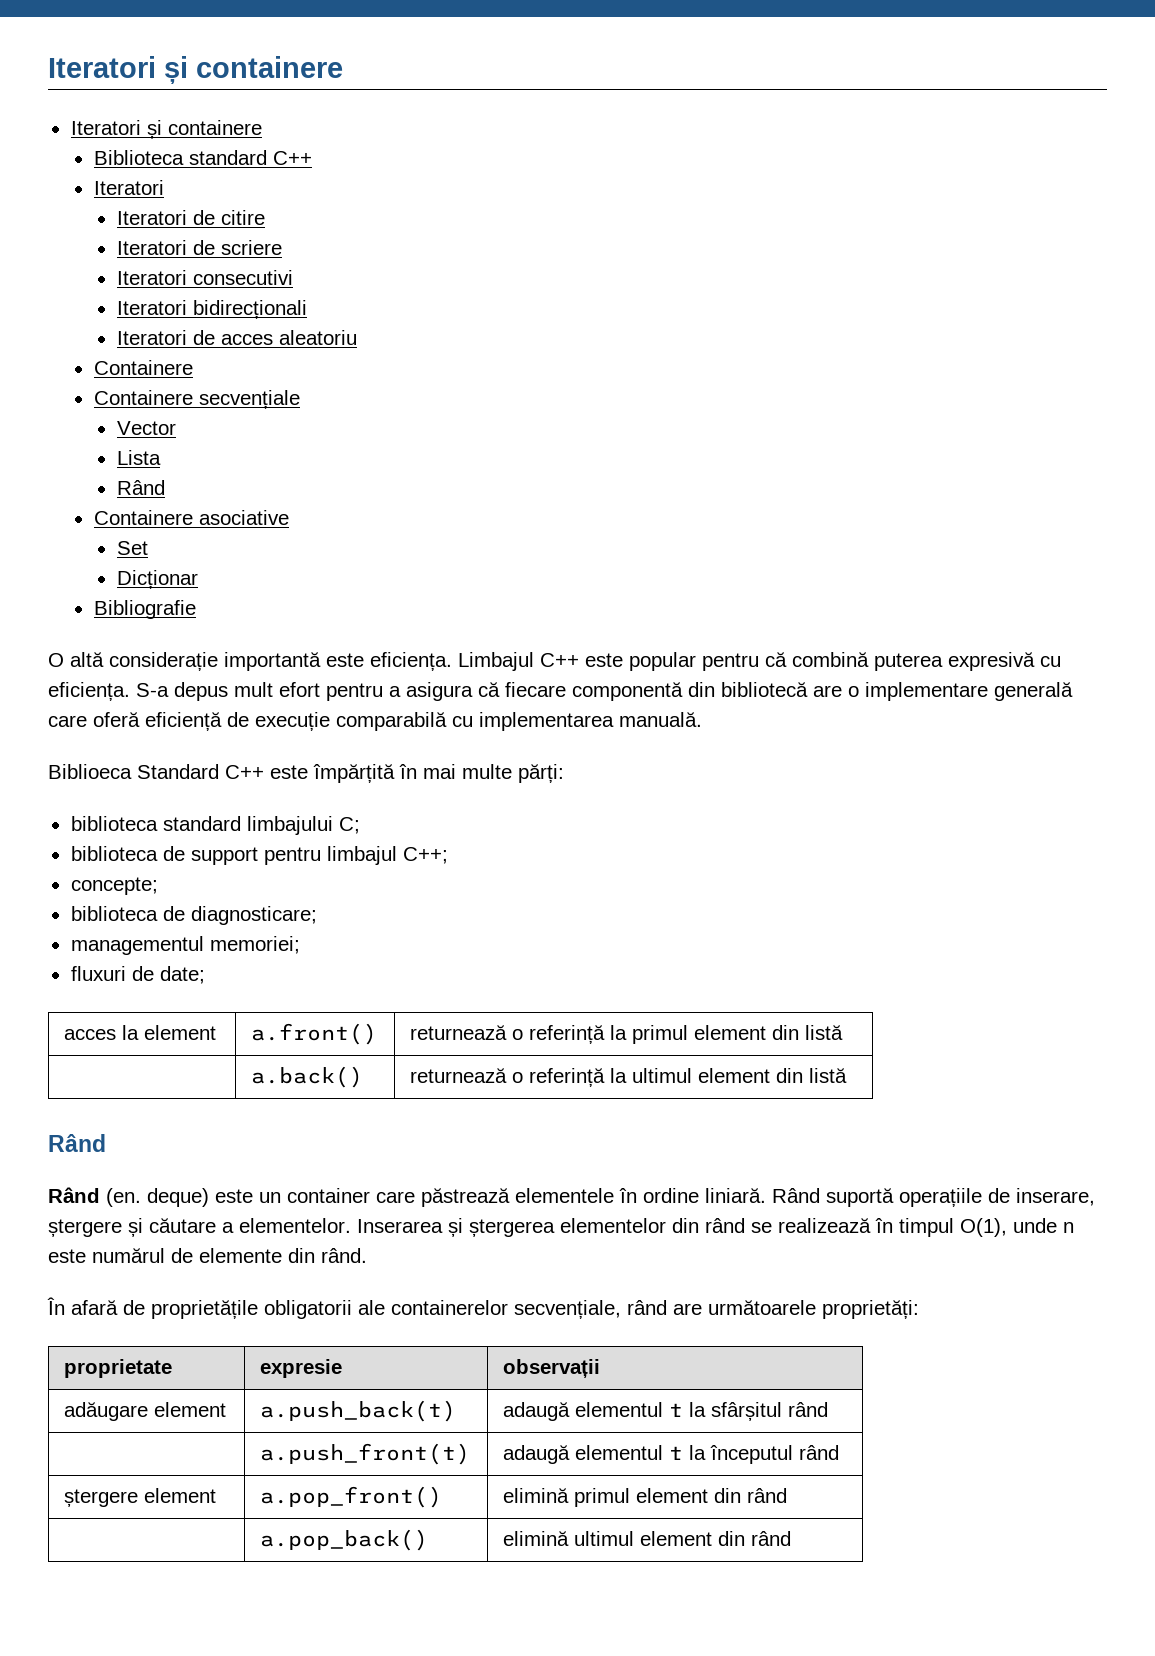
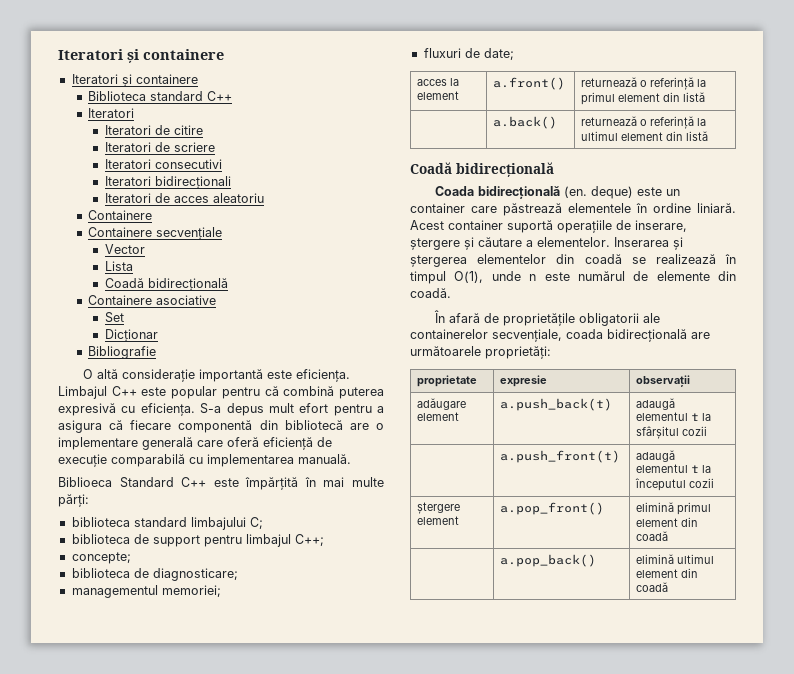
  Lista
- Rând
+ Coadă bidirecțională
  | a.back() | returnează o referință la ultimul element din listă
- Rând
- Rând (en. deque) este un container care păstrează elementele în ordine liniară.
+ Coadă bidirecțională
+ Coada bidirecțională (en. deque) este un container care păstrează elementele în ordine liniară.
- Rând suportă operațiile de inserare, ștergere și căutare a elementelor.
+ Acest container suportă operațiile de inserare, ștergere și căutare a elementelor.
- Inserarea și ștergerea elementelor din rând se realizează în timpul O(1), unde n este numărul de elemente din rând.
+ Inserarea și ștergerea elementelor din coadă se realizează în timpul O(1), unde n este numărul de elemente din coadă.
- În afară de proprietățile obligatorii ale containerelor secvențiale, rând are următoarele proprietăți:
+ În afară de proprietățile obligatorii ale containerelor secvențiale, coada bidirecțională are următoarele proprietăți:
- adăugare element | a.push_back(t) | adaugă elementul t la sfârșitul rând
+ adăugare element | a.push_back(t) | adaugă elementul t la sfârșitul cozii
- | a.push_front(t) | adaugă elementul t la începutul rând
+ | a.push_front(t) | adaugă elementul t la începutul cozii
- ștergere element | a.pop_front() | elimină primul element din rând
+ ștergere element | a.pop_front() | elimină primul element din coadă
- | a.pop_back() | elimină ultimul element din rând
+ | a.pop_back() | elimină ultimul element din coadă

